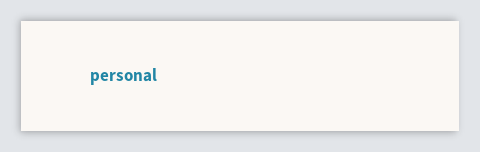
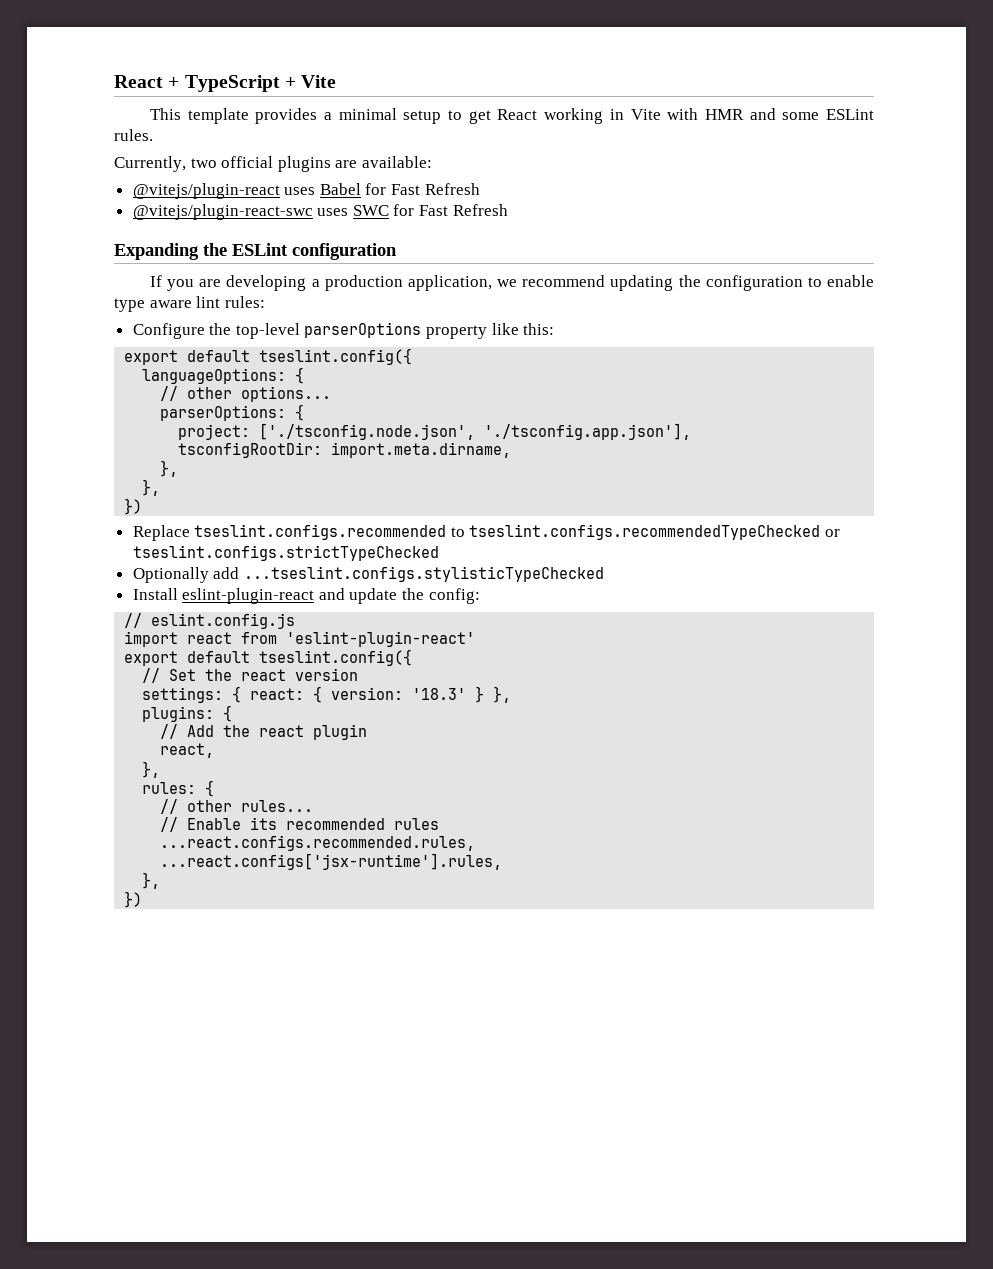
- personal
+ React + TypeScript + Vite
+ This template provides a minimal setup to get React working in Vite with HMR and some ESLint rules.
+ Currently, two official plugins are available:
+ @vitejs/plugin-react uses Babel for Fast Refresh
+ @vitejs/plugin-react-swc uses SWC for Fast Refresh
+ Expanding the ESLint configuration
+ If you are developing a production application, we recommend updating the configuration to enable type aware lint rules:
+ Configure the top-level parserOptions property like this:
+ export default tseslint.config({
+ languageOptions: {
+ // other options...
+ parserOptions: {
+ project: ['./tsconfig.node.json', './tsconfig.app.json'],
+ tsconfigRootDir: import.meta.dirname,
+ },
+ },
+ })
+ Replace tseslint.configs.recommended to tseslint.configs.recommendedTypeChecked or tseslint.configs.strictTypeChecked
+ Optionally add ...tseslint.configs.stylisticTypeChecked
+ Install eslint-plugin-react and update the config:
+ // eslint.config.js
+ import react from 'eslint-plugin-react'
+ export default tseslint.config({
+ // Set the react version
+ settings: { react: { version: '18.3' } },
+ plugins: {
+ // Add the react plugin
+ react,
+ },
+ rules: {
+ // other rules...
+ // Enable its recommended rules
+ ...react.configs.recommended.rules,
+ ...react.configs['jsx-runtime'].rules,
+ },
+ })

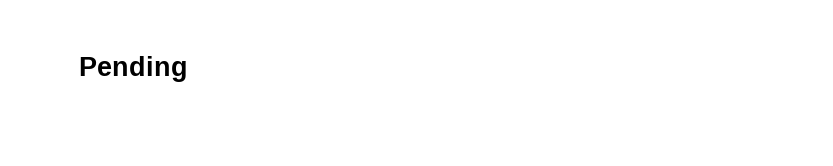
- React + TypeScript + Vite
- This template provides a minimal setup to get React working in Vite with HMR and some ESLint rules.
- Currently, two official plugins are available:
- @vitejs/plugin-react uses Babel for Fast Refresh
- @vitejs/plugin-react-swc uses SWC for Fast Refresh
- Expanding the ESLint configuration
- If you are developing a production application, we recommend updating the configuration to enable type aware lint rules:
- Configure the top-level parserOptions property like this:
- export default tseslint.config({
- languageOptions: {
- // other options...
- parserOptions: {
- project: ['./tsconfig.node.json', './tsconfig.app.json'],
- tsconfigRootDir: import.meta.dirname,
- },
- },
- })
- Replace tseslint.configs.recommended to tseslint.configs.recommendedTypeChecked or tseslint.configs.strictTypeChecked
- Optionally add ...tseslint.configs.stylisticTypeChecked
- Install eslint-plugin-react and update the config:
- // eslint.config.js
- import react from 'eslint-plugin-react'
- export default tseslint.config({
- // Set the react version
- settings: { react: { version: '18.3' } },
- plugins: {
- // Add the react plugin
- react,
- },
- rules: {
- // other rules...
- // Enable its recommended rules
- ...react.configs.recommended.rules,
- ...react.configs['jsx-runtime'].rules,
- },
- })
+ Pending

